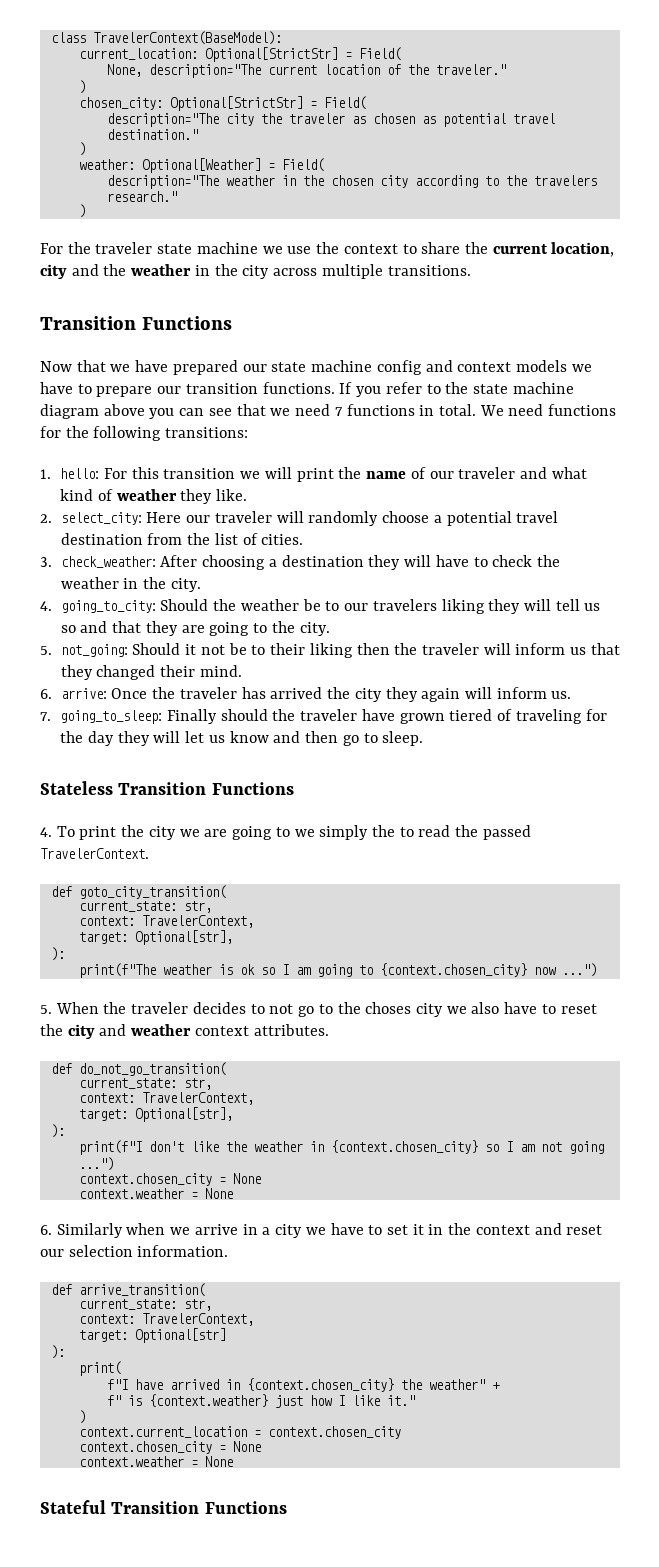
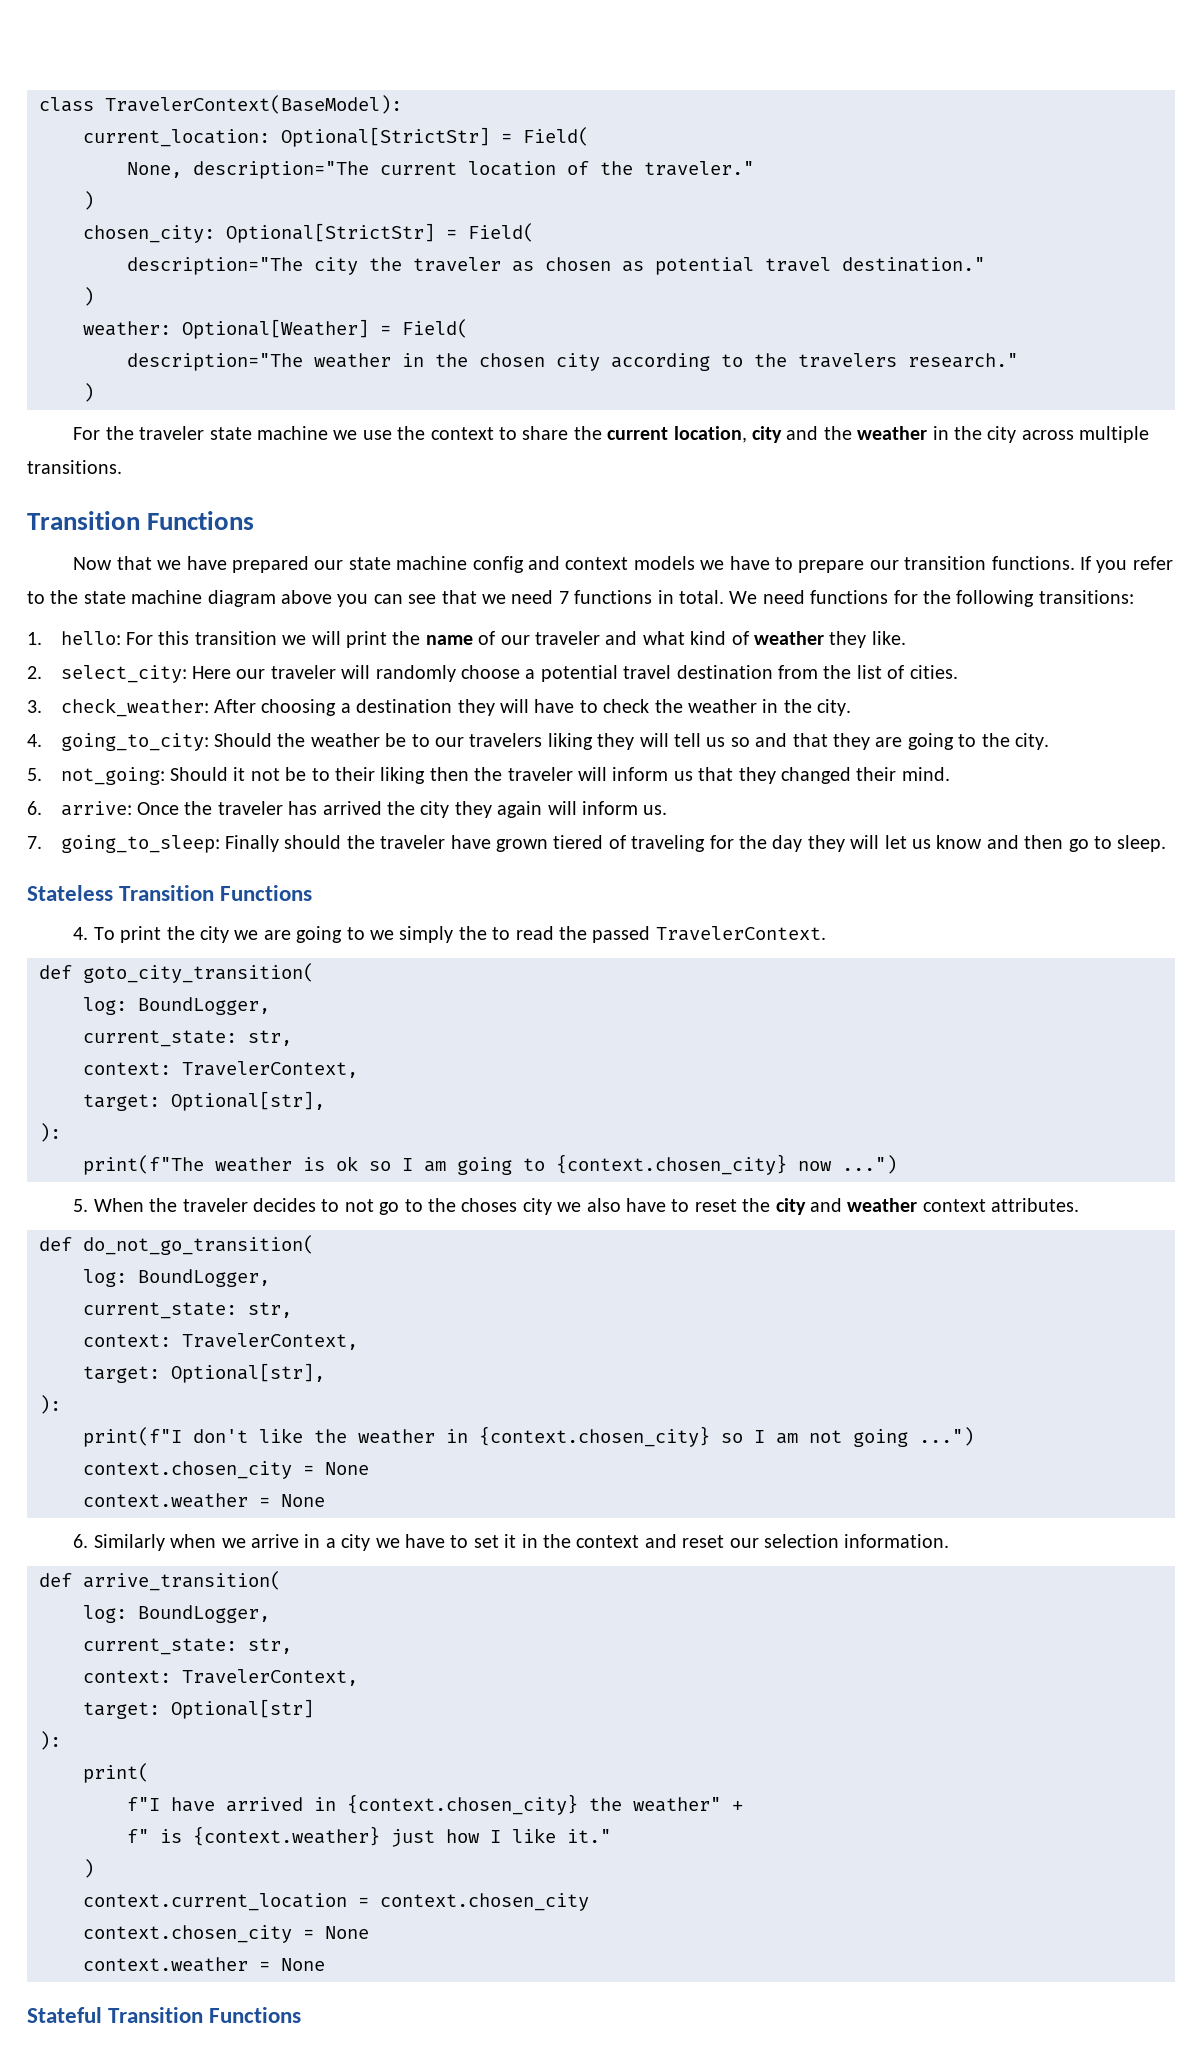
  def goto_city_transition(
+ log: BoundLogger,
  def do_not_go_transition(
+ log: BoundLogger,
  def arrive_transition(
+ log: BoundLogger,

